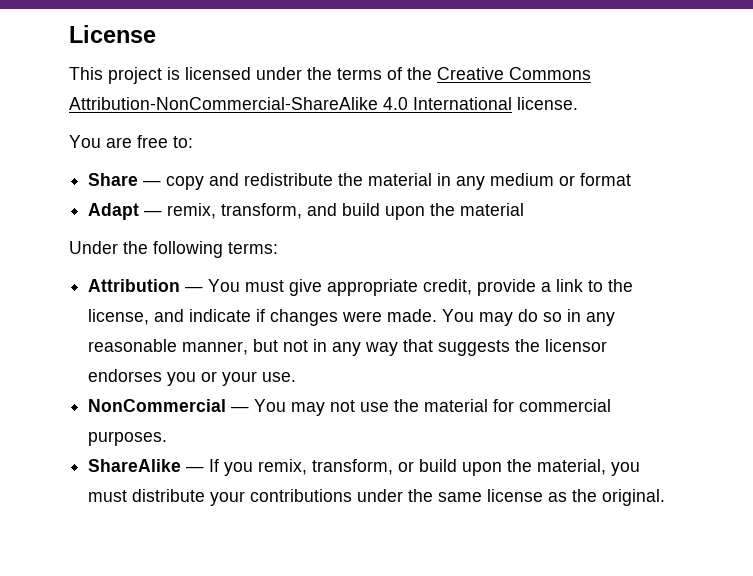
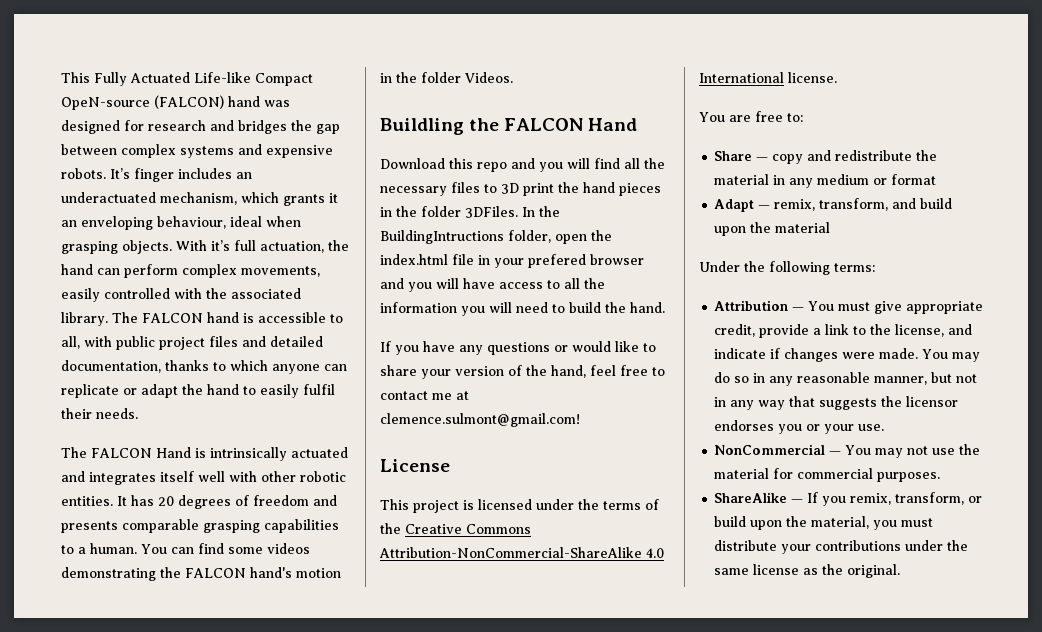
+ This Fully Actuated Life-like Compact OpeN-source (FALCON) hand was designed for research and bridges the gap between complex systems and expensive robots. It’s finger includes an underactuated mechanism, which grants it an enveloping behaviour, ideal when grasping objects. With it’s full actuation, the hand can perform complex movements, easily controlled with the associated library. The FALCON hand is accessible to all, with public project files and detailed documentation, thanks to which anyone can replicate or adapt the hand to easily fulfil their needs.
+ The FALCON Hand is intrinsically actuated and integrates itself well with other robotic entities. It has 20 degrees of freedom and presents comparable grasping capabilities to a human. You can find some videos demonstrating the FALCON hand's motion in the folder Videos.
+ Buildling the FALCON Hand
+ Download this repo and you will find all the necessary files to 3D print the hand pieces in the folder 3DFiles. In the BuildingIntructions folder, open the index.html file in your prefered browser and you will have access to all the information you will need to build the hand.
+ If you have any questions or would like to share your version of the hand, feel free to contact me at clemence.sulmont@gmail.com!

